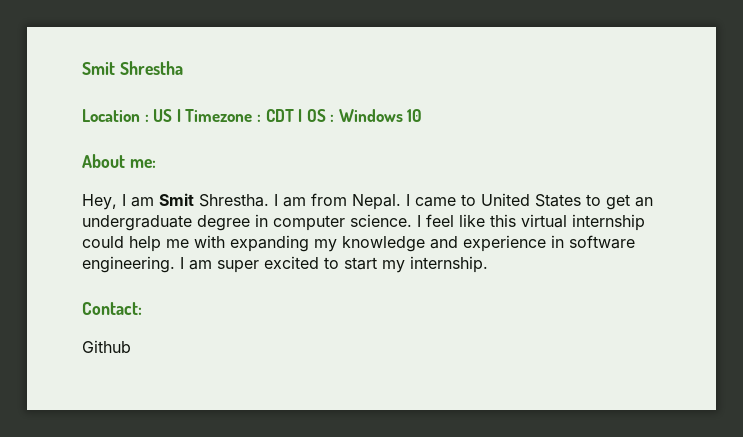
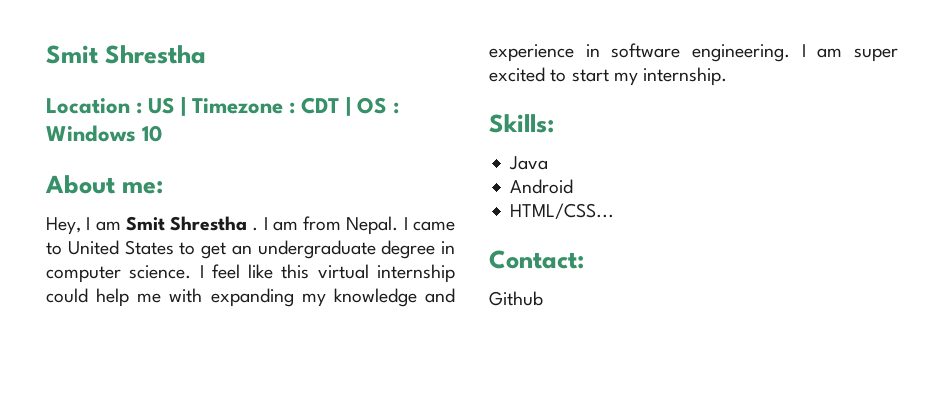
- Hey, I am Smit Shrestha.
+ Hey, I am Smit Shrestha .
+ Skills:
+ Java
+ Android
+ HTML/CSS...

